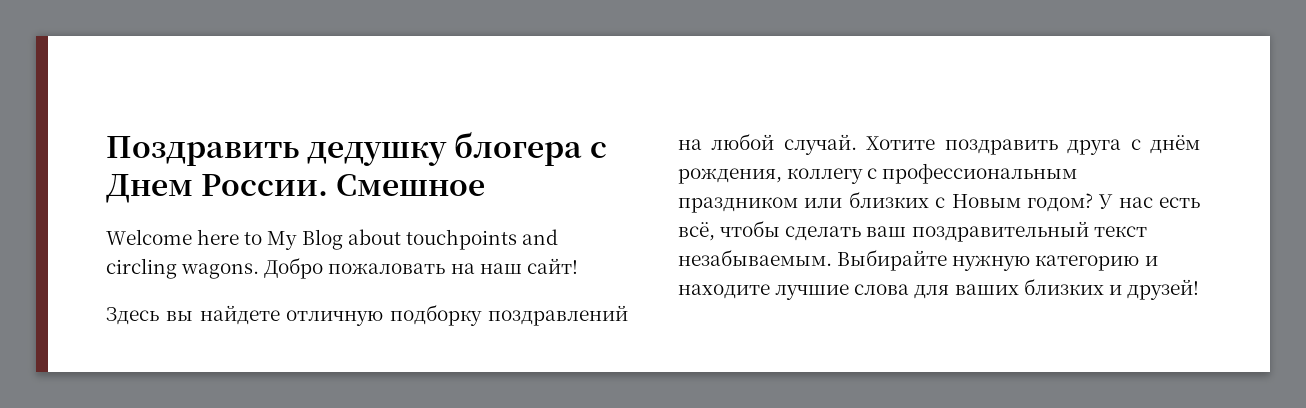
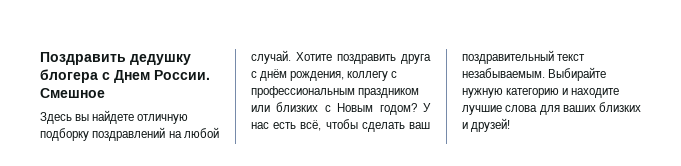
- Welcome here to My Blog about touchpoints and circling wagons. Добро пожаловать на наш сайт!

